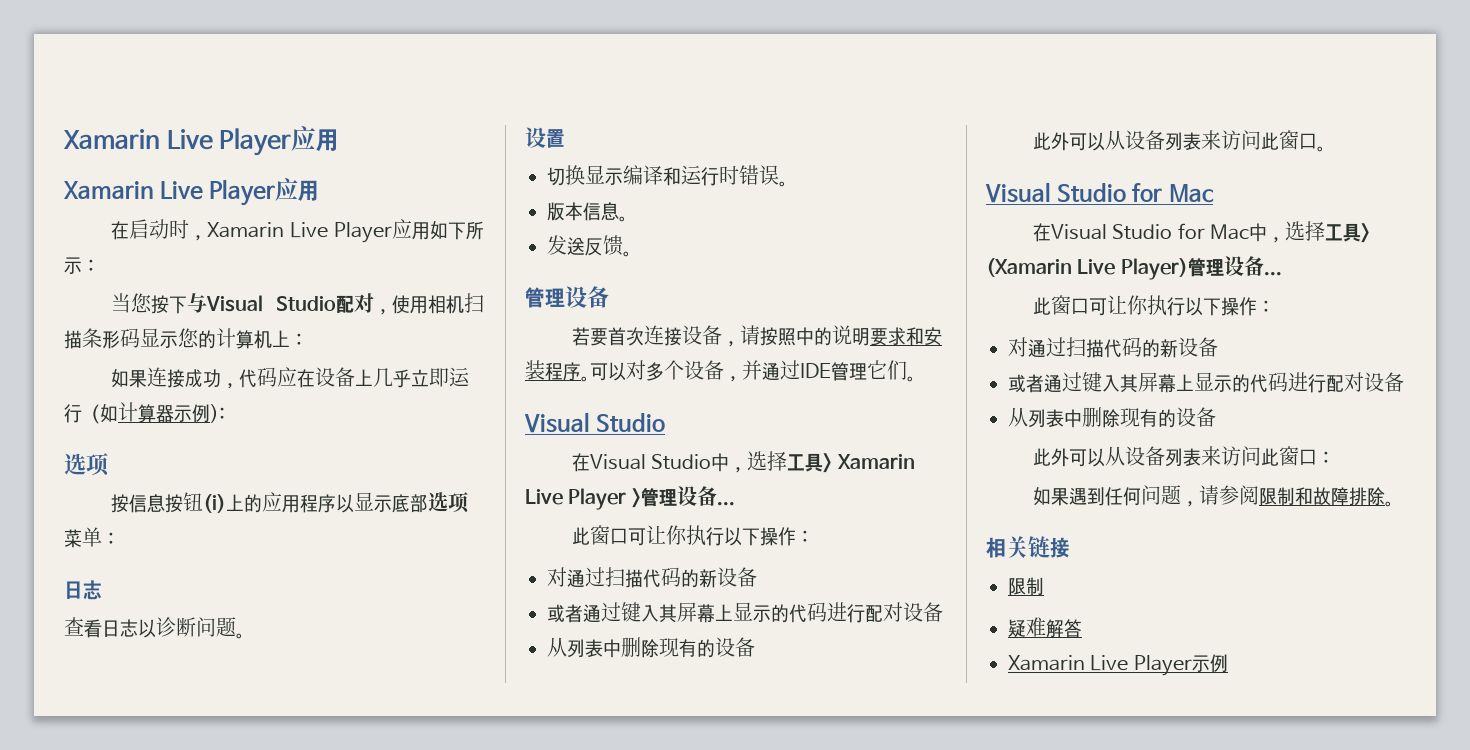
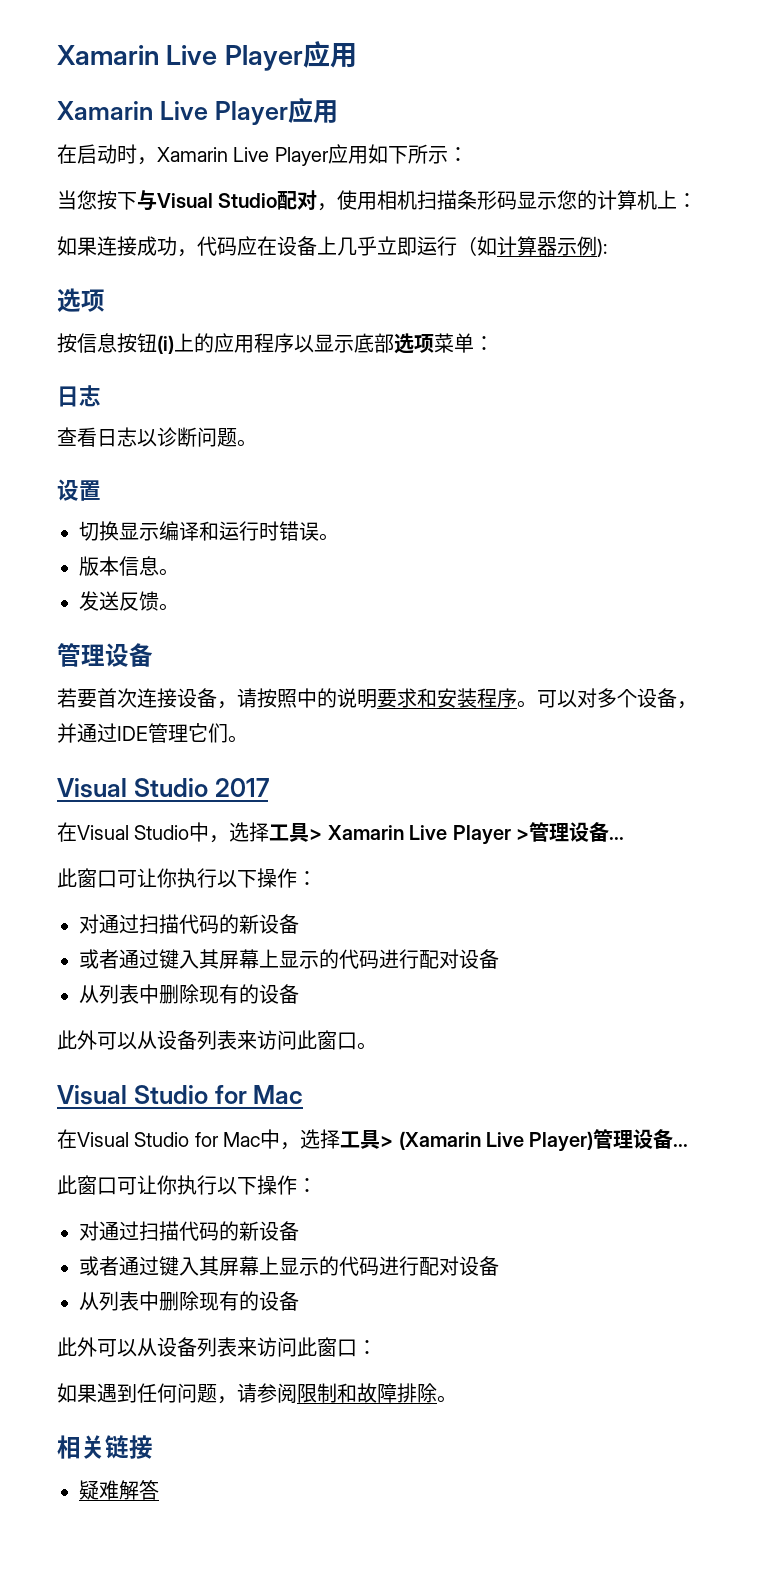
  可以对多个设备，并通过IDE管理它们。
- Visual Studio
+ Visual Studio 2017
  相关链接
- 限制
- Xamarin Live Player示例

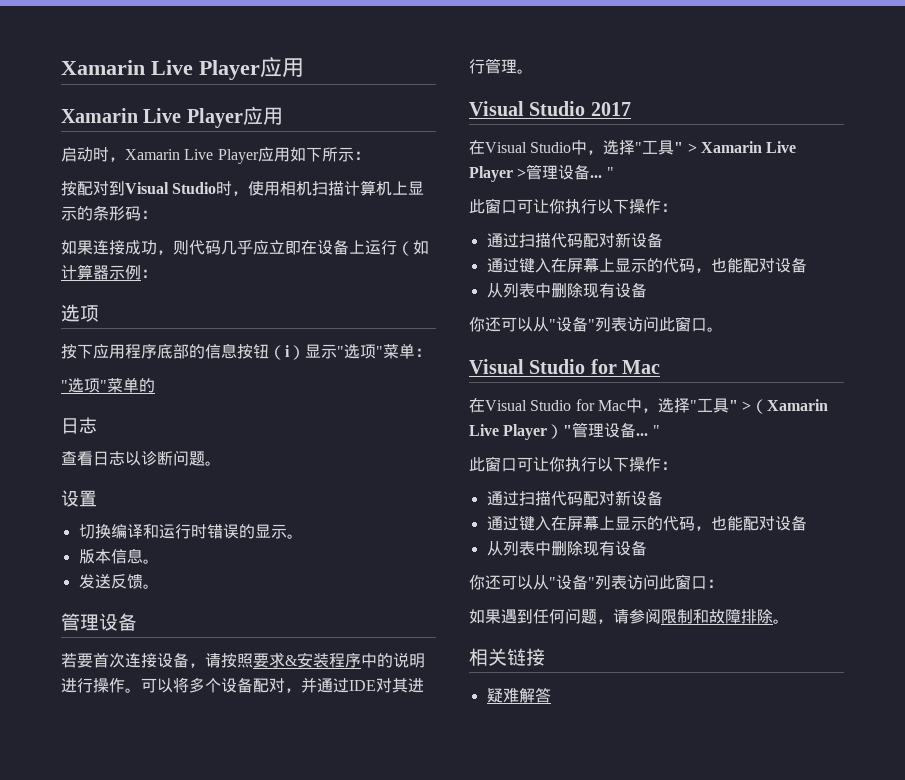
- 在启动时，Xamarin Live Player应用如下所示：
+ 启动时，Xamarin Live Player应用如下所示：
- 当您按下与Visual Studio配对，使用相机扫描条形码显示您的计算机上：
+ 按配对到Visual Studio时，使用相机扫描计算机上显示的条形码：
- 如果连接成功，代码应在设备上几乎立即运行（如计算器示例):
+ 如果连接成功，则代码几乎应立即在设备上运行（如计算器示例：
- 按信息按钮(i)上的应用程序以显示底部选项菜单：
+ 按下应用程序底部的信息按钮（i）显示"选项"菜单：
+ "选项"菜单的
- 切换显示编译和运行时错误。
+ 切换编译和运行时错误的显示。
- 若要首次连接设备，请按照中的说明要求和安装程序。可以对多个设备，并通过IDE管理它们。
+ 若要首次连接设备，请按照要求&安装程序中的说明进行操作。可以将多个设备配对，并通过IDE对其进行管理。
- 在Visual Studio中，选择工具> Xamarin Live Player >管理设备...
+ 在Visual Studio中，选择"工具" > Xamarin Live Player >管理设备... "
  此窗口可让你执行以下操作：
- 对通过扫描代码的新设备
- 或者通过键入其屏幕上显示的代码进行配对设备
- 从列表中删除现有的设备
- 此外可以从设备列表来访问此窗口。
+ 通过扫描代码配对新设备
+ 通过键入在屏幕上显示的代码，也能配对设备
+ 从列表中删除现有设备
+ 你还可以从"设备"列表访问此窗口。
- 在Visual Studio for Mac中，选择工具> (Xamarin Live Player)管理设备...
+ 在Visual Studio for Mac中，选择"工具" >（Xamarin Live Player）"管理设备... "
  此窗口可让你执行以下操作：
- 对通过扫描代码的新设备
- 或者通过键入其屏幕上显示的代码进行配对设备
- 从列表中删除现有的设备
- 此外可以从设备列表来访问此窗口：
+ 通过扫描代码配对新设备
+ 通过键入在屏幕上显示的代码，也能配对设备
+ 从列表中删除现有设备
+ 你还可以从"设备"列表访问此窗口：

